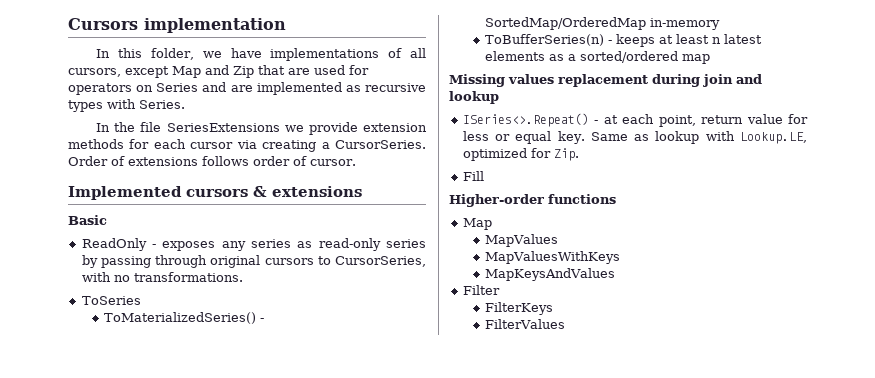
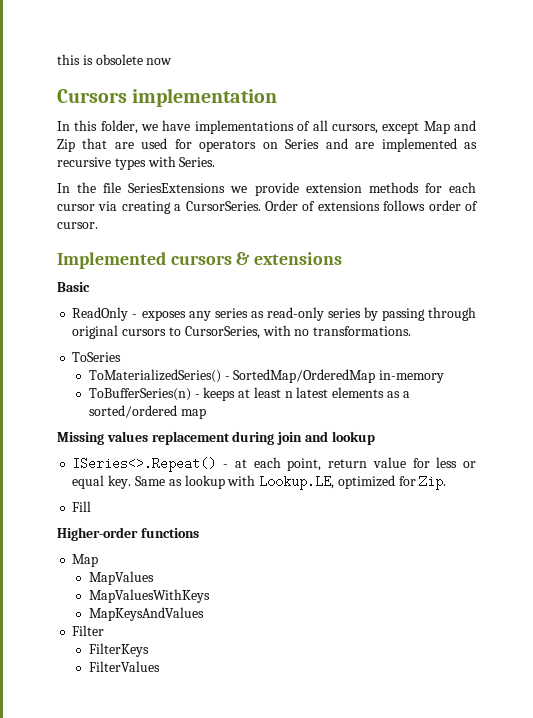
+ this is obsolete now

